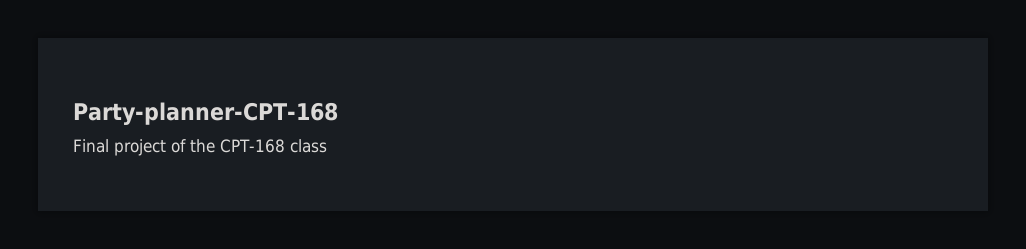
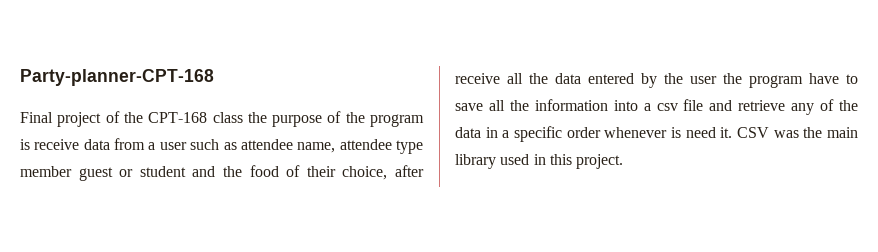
- Final project of the CPT-168 class
+ Final project of the CPT-168 class the purpose of the program is receive data from a user such as attendee name, attendee type member guest or student and the food of their choice, after receive all the data entered by the user the program have to save all the information into a csv file and retrieve any of the data in a specific order whenever is need it. CSV was the main library used in this project.

